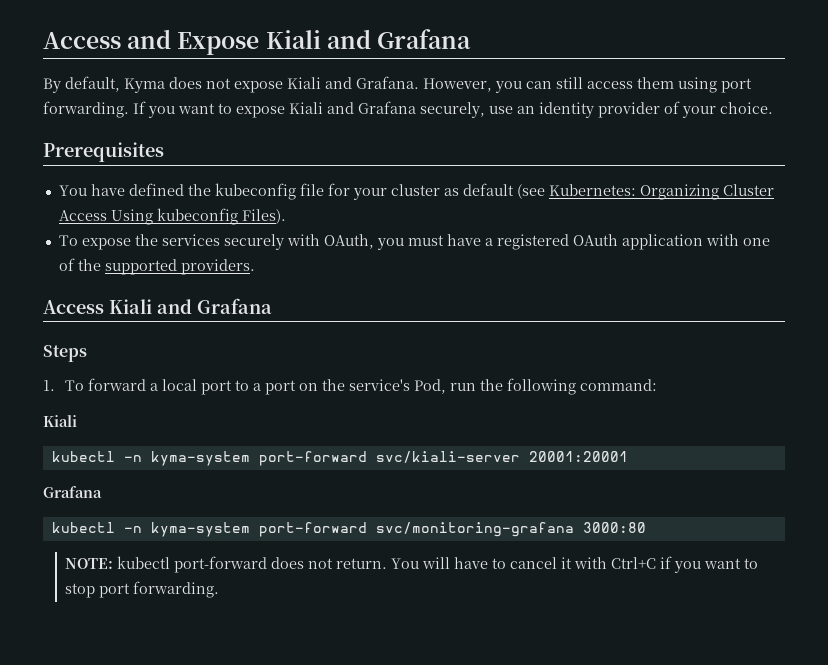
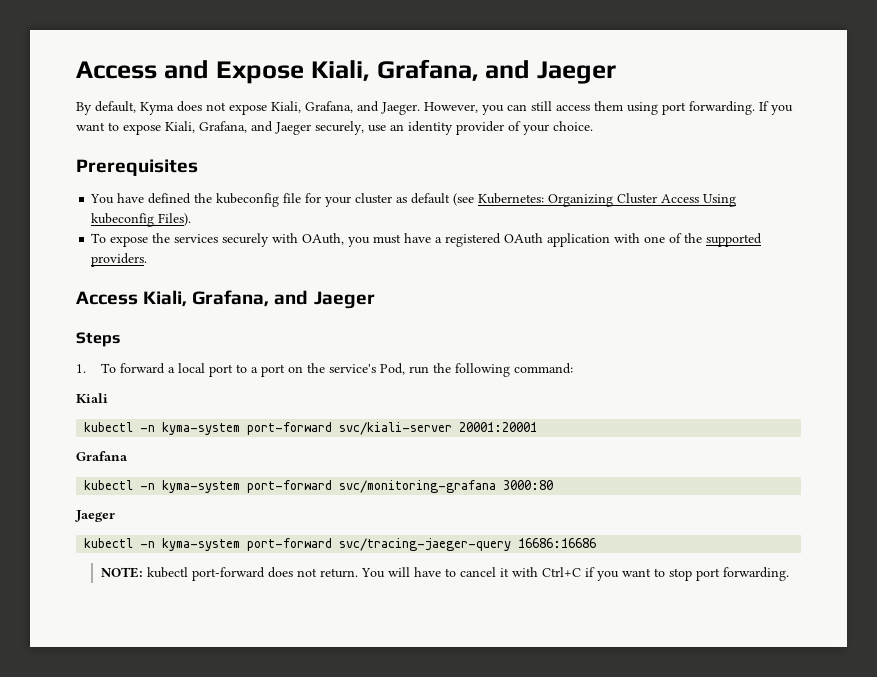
- Access and Expose Kiali and Grafana
+ Access and Expose Kiali, Grafana, and Jaeger
- By default, Kyma does not expose Kiali and Grafana.
+ By default, Kyma does not expose Kiali, Grafana, and Jaeger.
- If you want to expose Kiali and Grafana securely, use an identity provider of your choice.
+ If you want to expose Kiali, Grafana, and Jaeger securely, use an identity provider of your choice.
- Access Kiali and Grafana
+ Access Kiali, Grafana, and Jaeger
  kubectl -n kyma-system port-forward svc/monitoring-grafana 3000:80
+ Jaeger
+ kubectl -n kyma-system port-forward svc/tracing-jaeger-query 16686:16686

